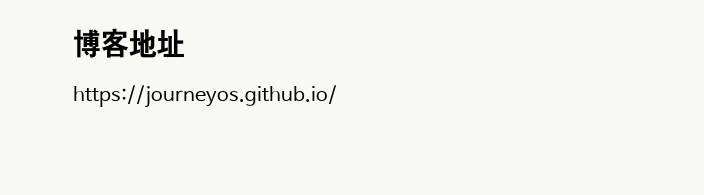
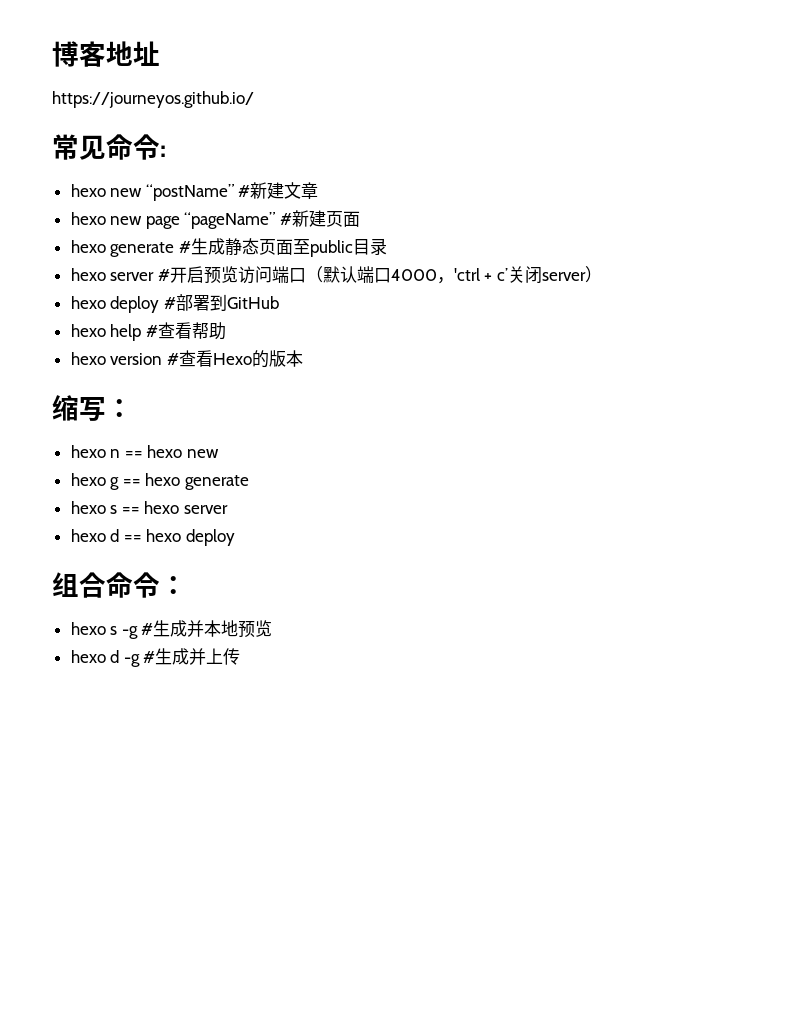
+ 常见命令:
+ hexo new “postName” #新建文章
+ hexo new page “pageName” #新建页面
+ hexo generate #生成静态页面至public目录
+ hexo server #开启预览访问端口（默认端口4000，'ctrl + c’关闭server）
+ hexo deploy #部署到GitHub
+ hexo help #查看帮助
+ hexo version #查看Hexo的版本
+ 缩写：
+ hexo n == hexo new
+ hexo g == hexo generate
+ hexo s == hexo server
+ hexo d == hexo deploy
+ 组合命令：
+ hexo s -g #生成并本地预览
+ hexo d -g #生成并上传

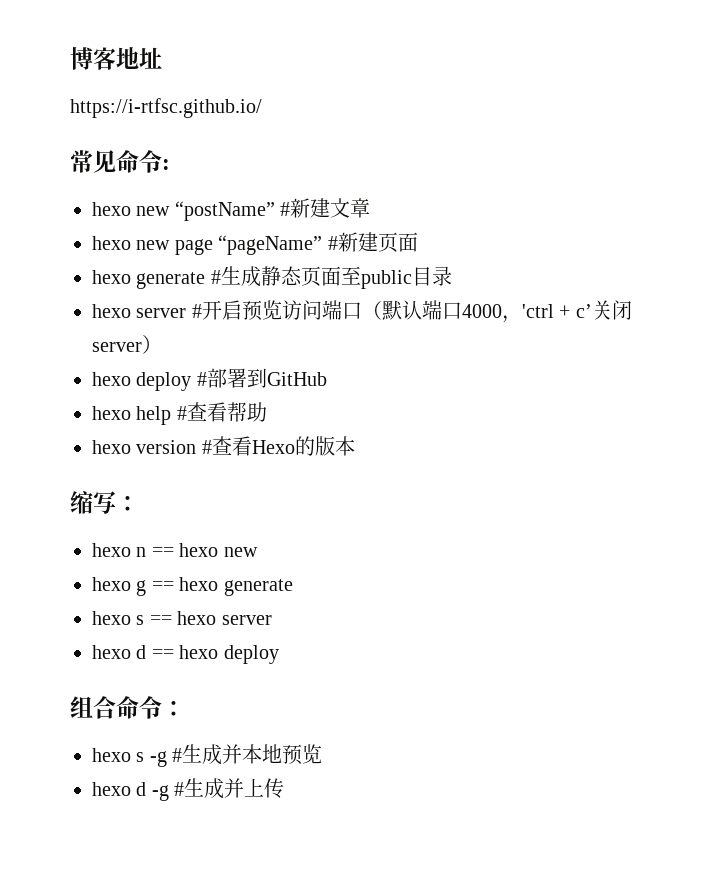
- https://journeyos.github.io/
+ https://i-rtfsc.github.io/

